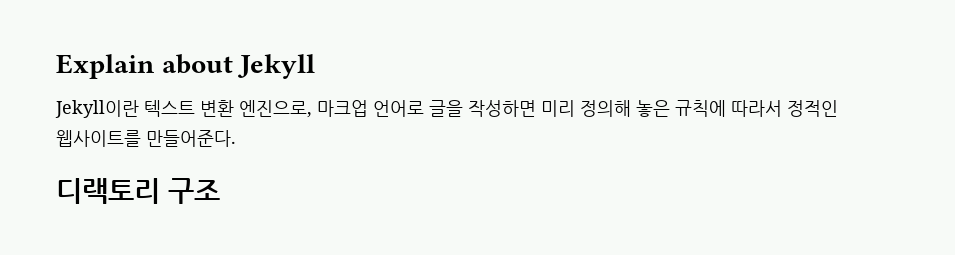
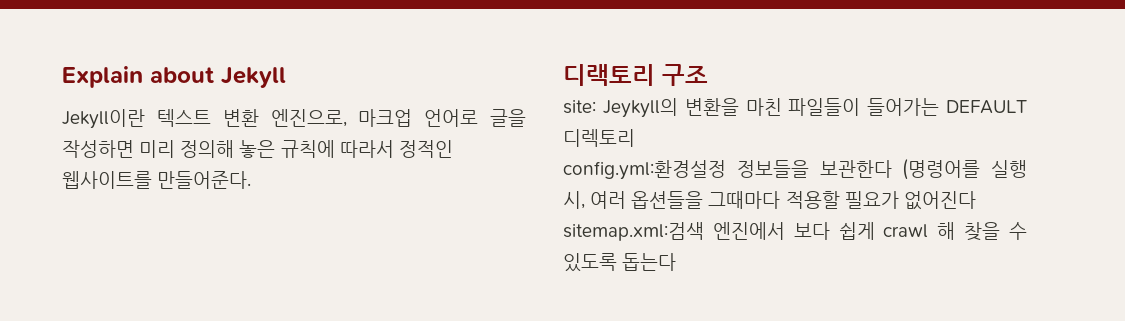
+ site: Jeykyll의 변환을 마친 파일들이 들어가는 DEFAULT 디렉토리
+ config.yml:환경설정 정보들을 보관한다 (명령어를 실행 시, 여러 옵션들을 그때마다 적용할 필요가 없어진다 sitemap.xml:검색 엔진에서 보다 쉽게 crawl 해 찾을 수 있도록 돕는다

